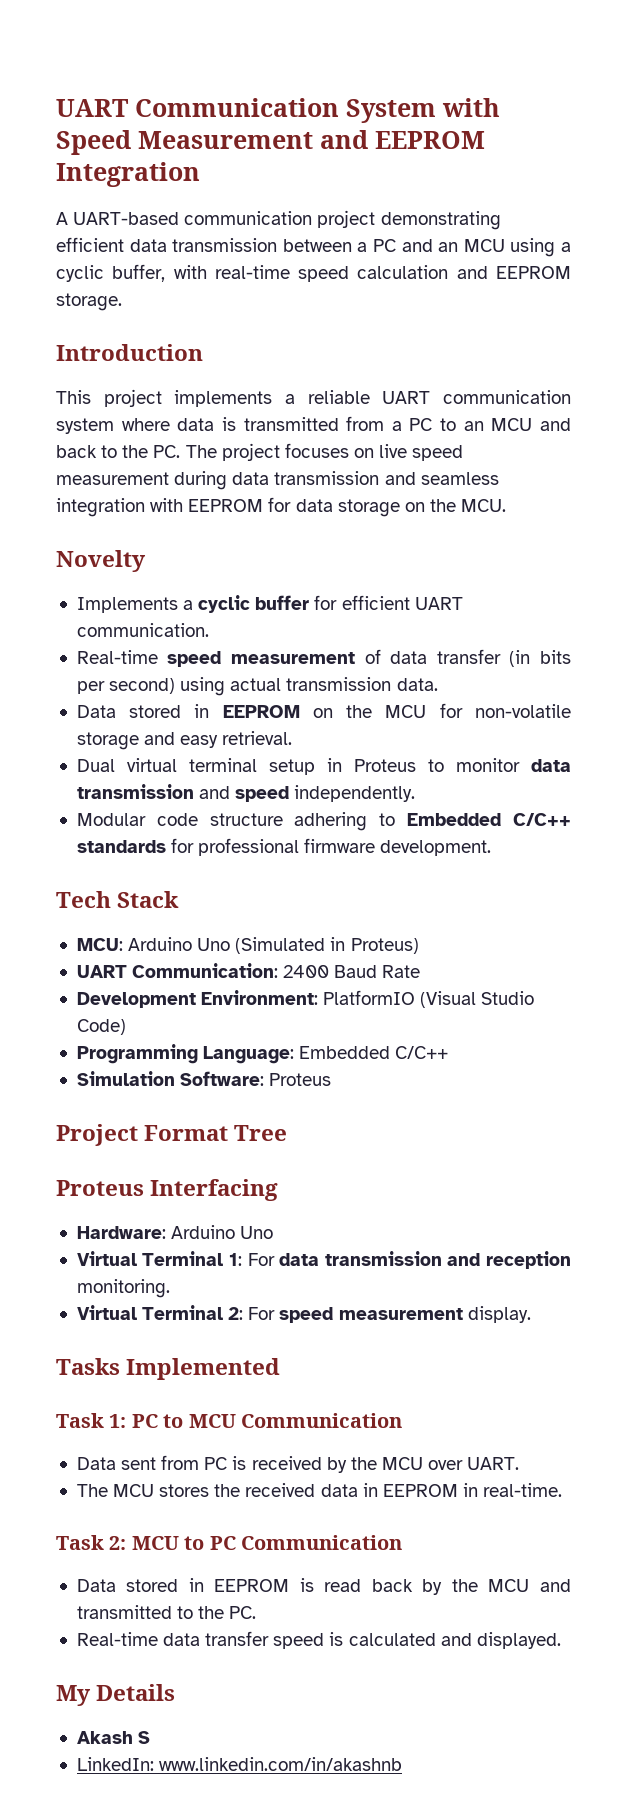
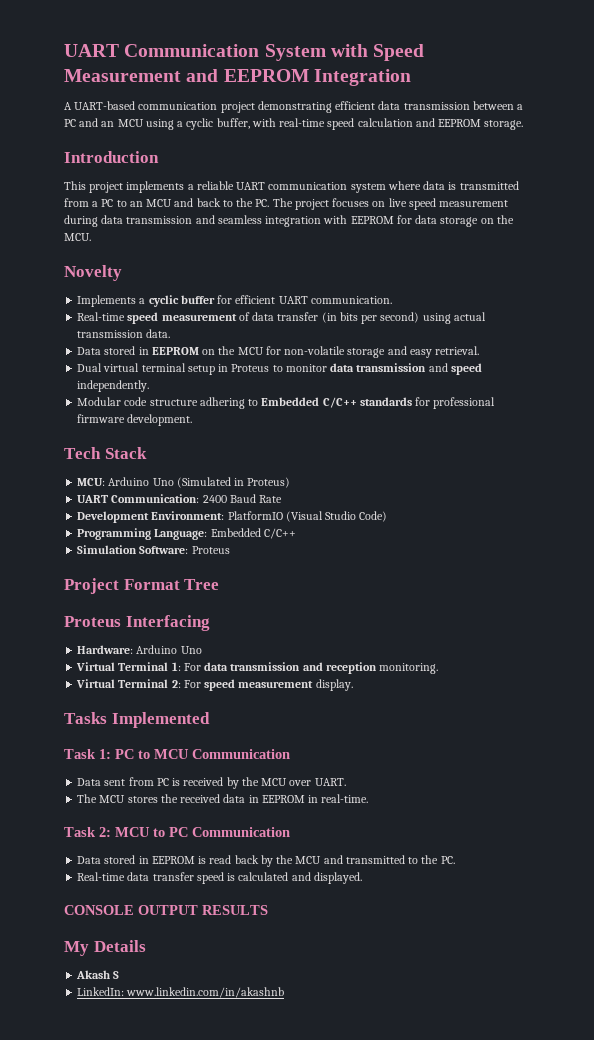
+ CONSOLE OUTPUT RESULTS

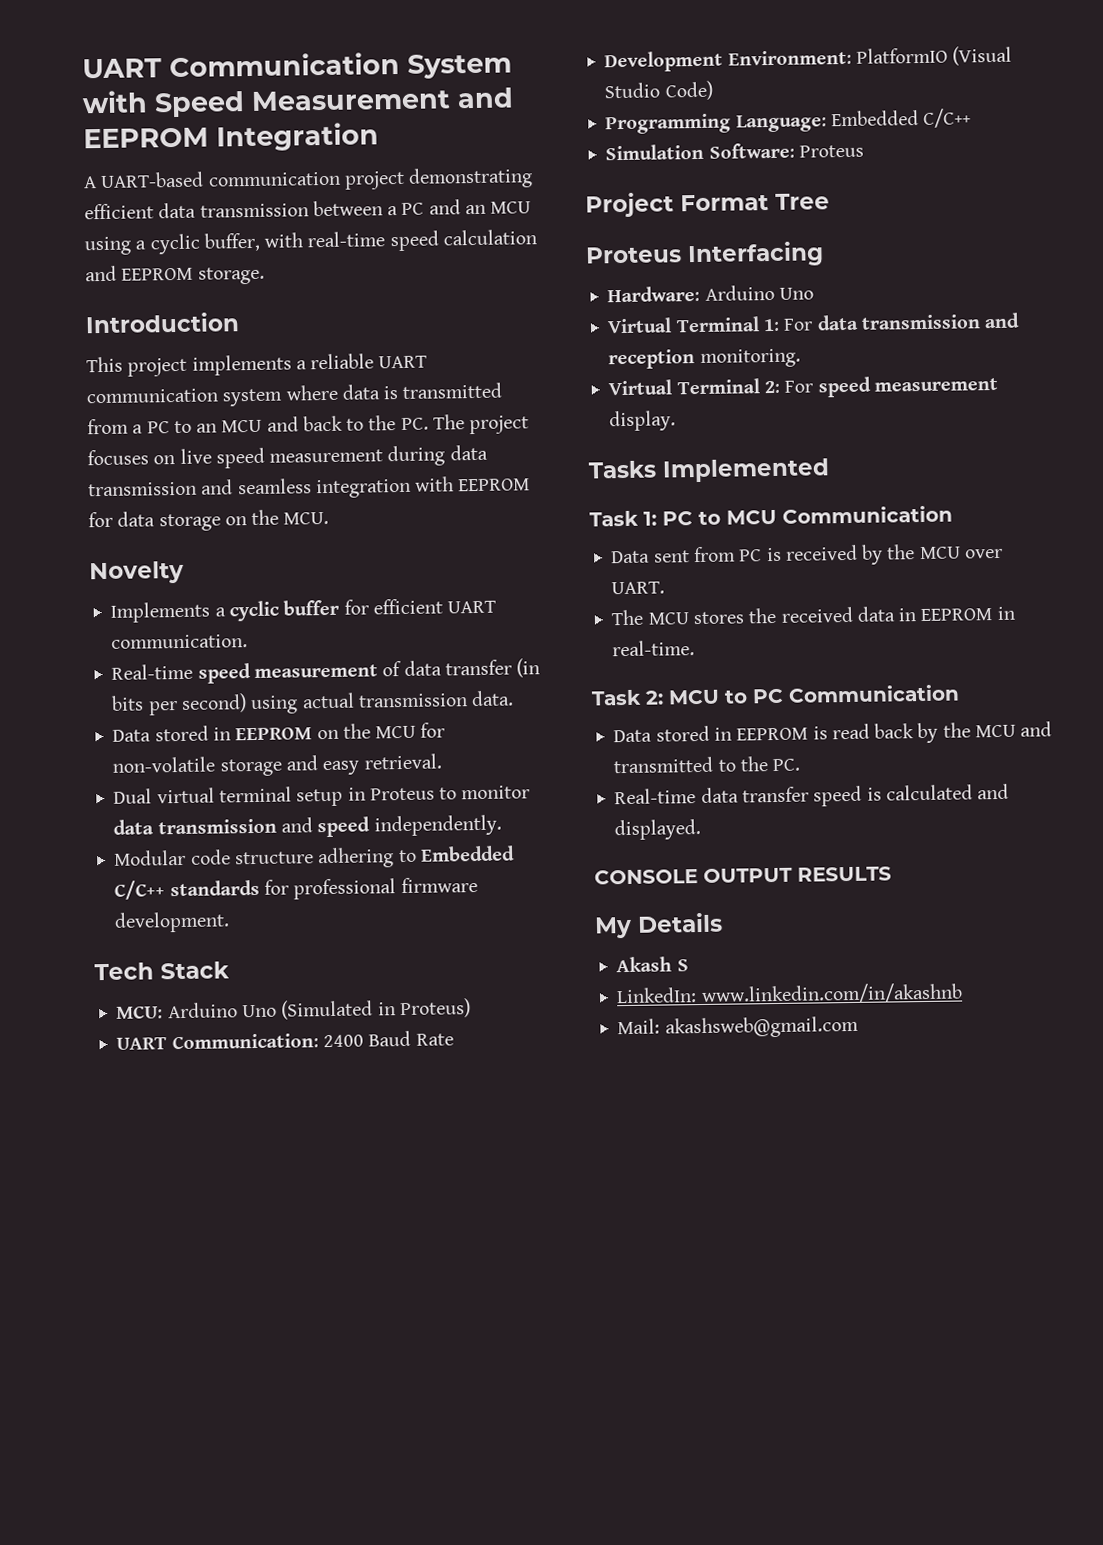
+ Mail: akashsweb@gmail.com

